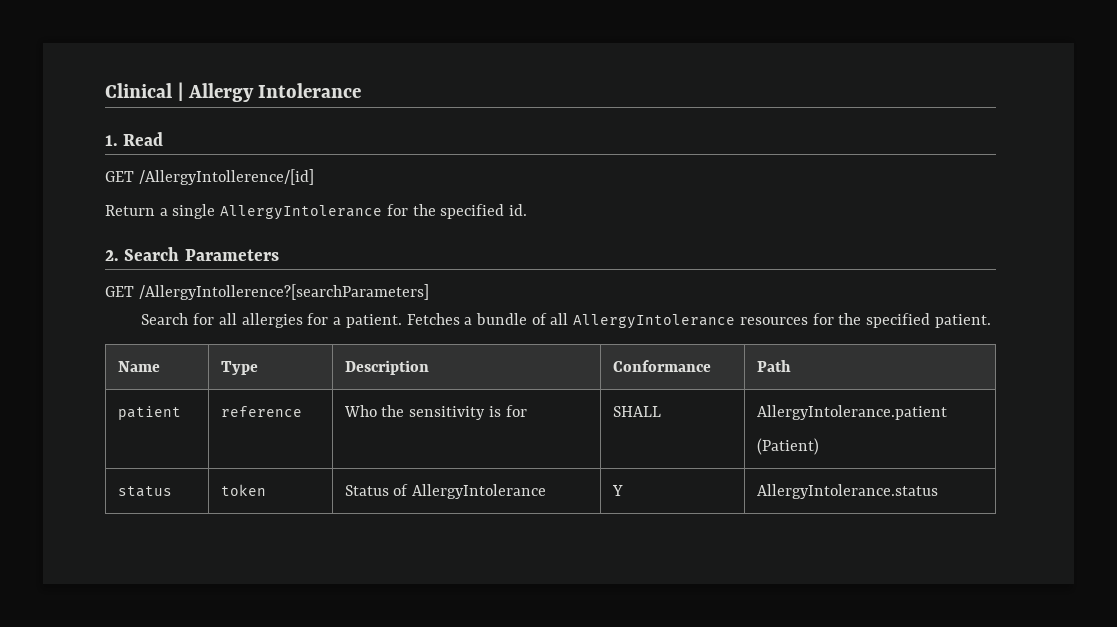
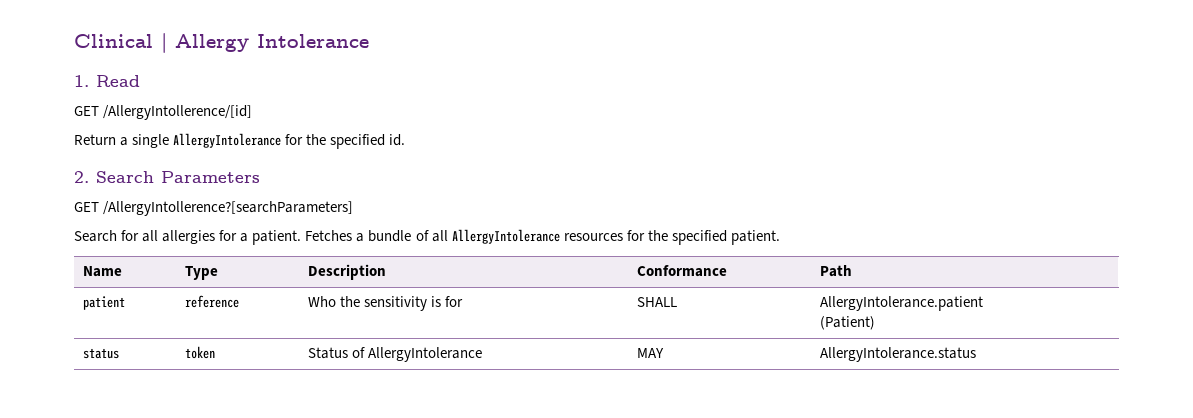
- status | token | Status of AllergyIntolerance | Y | AllergyIntolerance.status
+ status | token | Status of AllergyIntolerance | MAY | AllergyIntolerance.status

